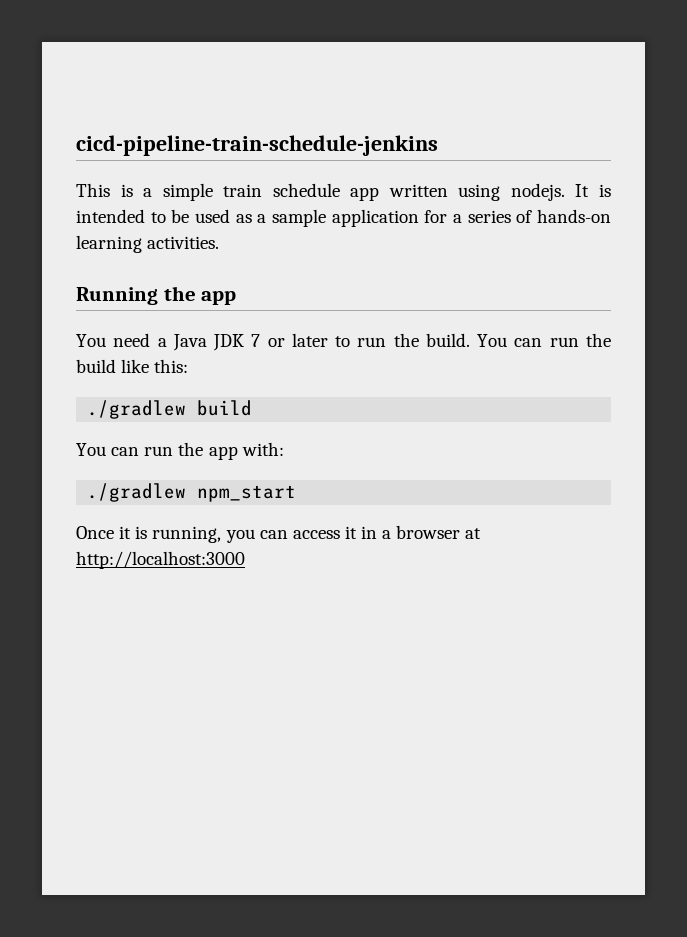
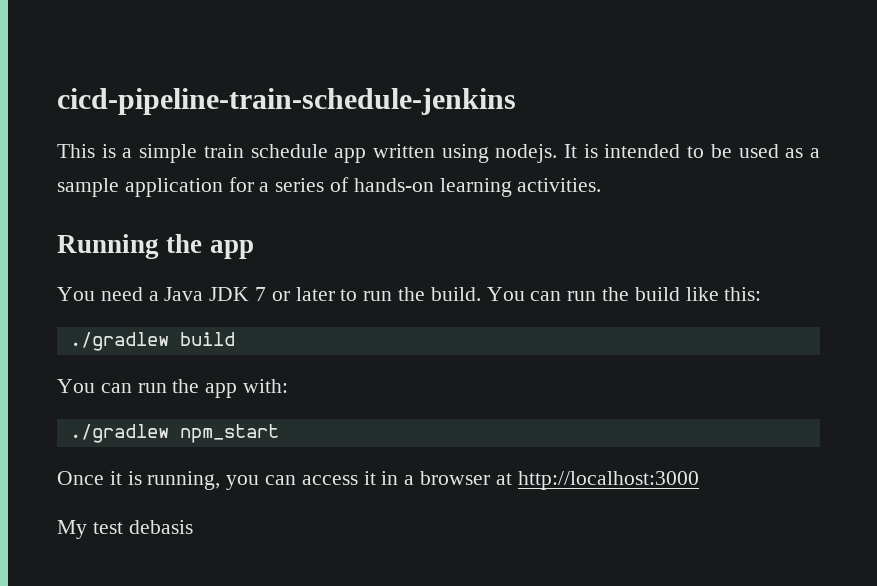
+ My test debasis

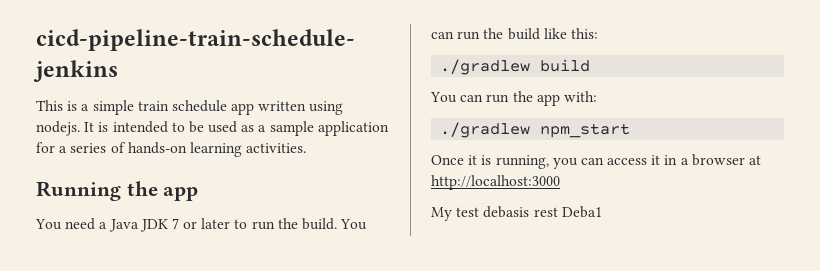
- My test debasis
+ My test debasis rest Deba1

